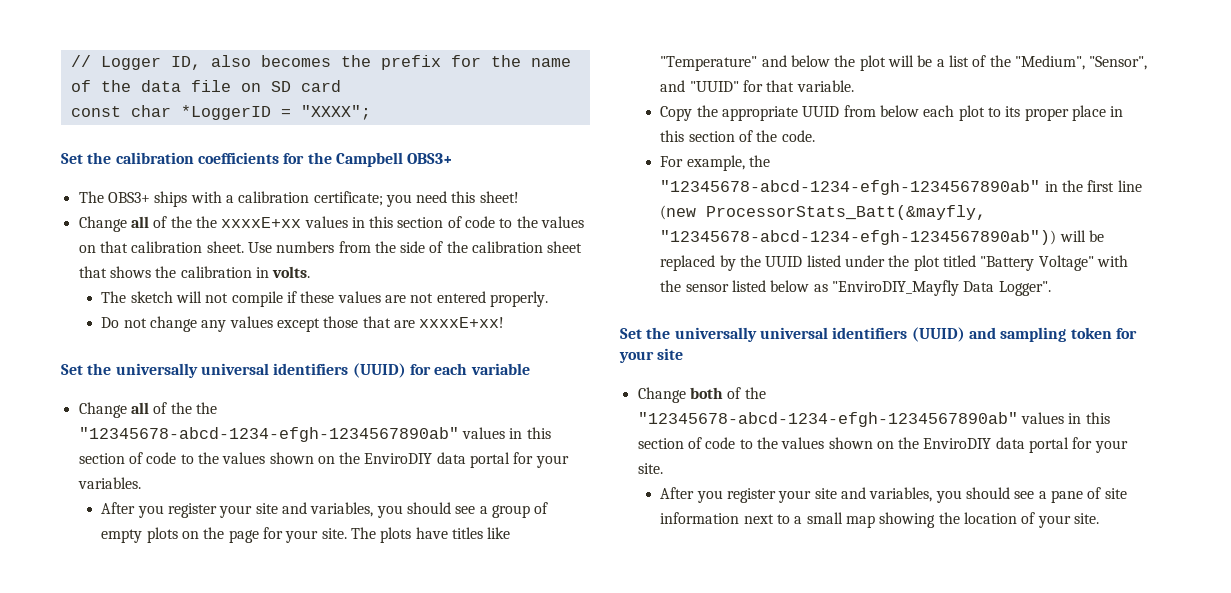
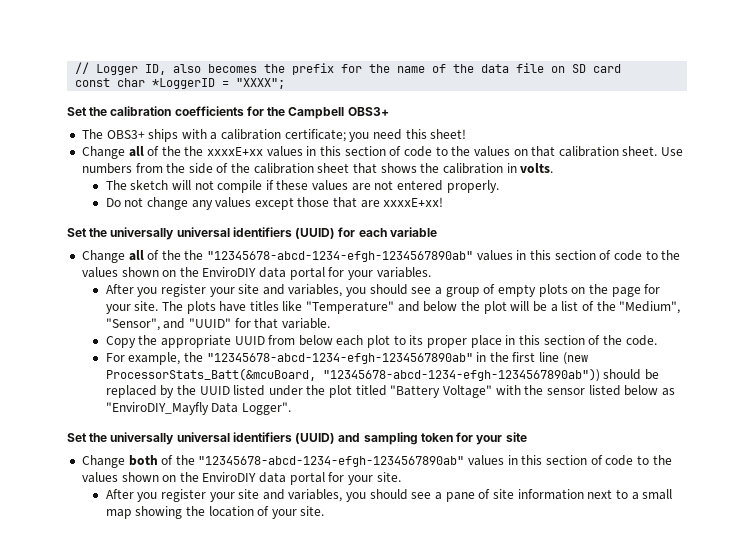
- For example, the "12345678-abcd-1234-efgh-1234567890ab" in the first line (new ProcessorStats_Batt(&mayfly, "12345678-abcd-1234-efgh-1234567890ab")) will be replaced by the UUID listed under the plot titled "Battery Voltage" with the sensor listed below as "EnviroDIY_Mayfly Data Logger".
+ For example, the "12345678-abcd-1234-efgh-1234567890ab" in the first line (new ProcessorStats_Batt(&mcuBoard, "12345678-abcd-1234-efgh-1234567890ab")) should be replaced by the UUID listed under the plot titled "Battery Voltage" with the sensor listed below as "EnviroDIY_Mayfly Data Logger".

